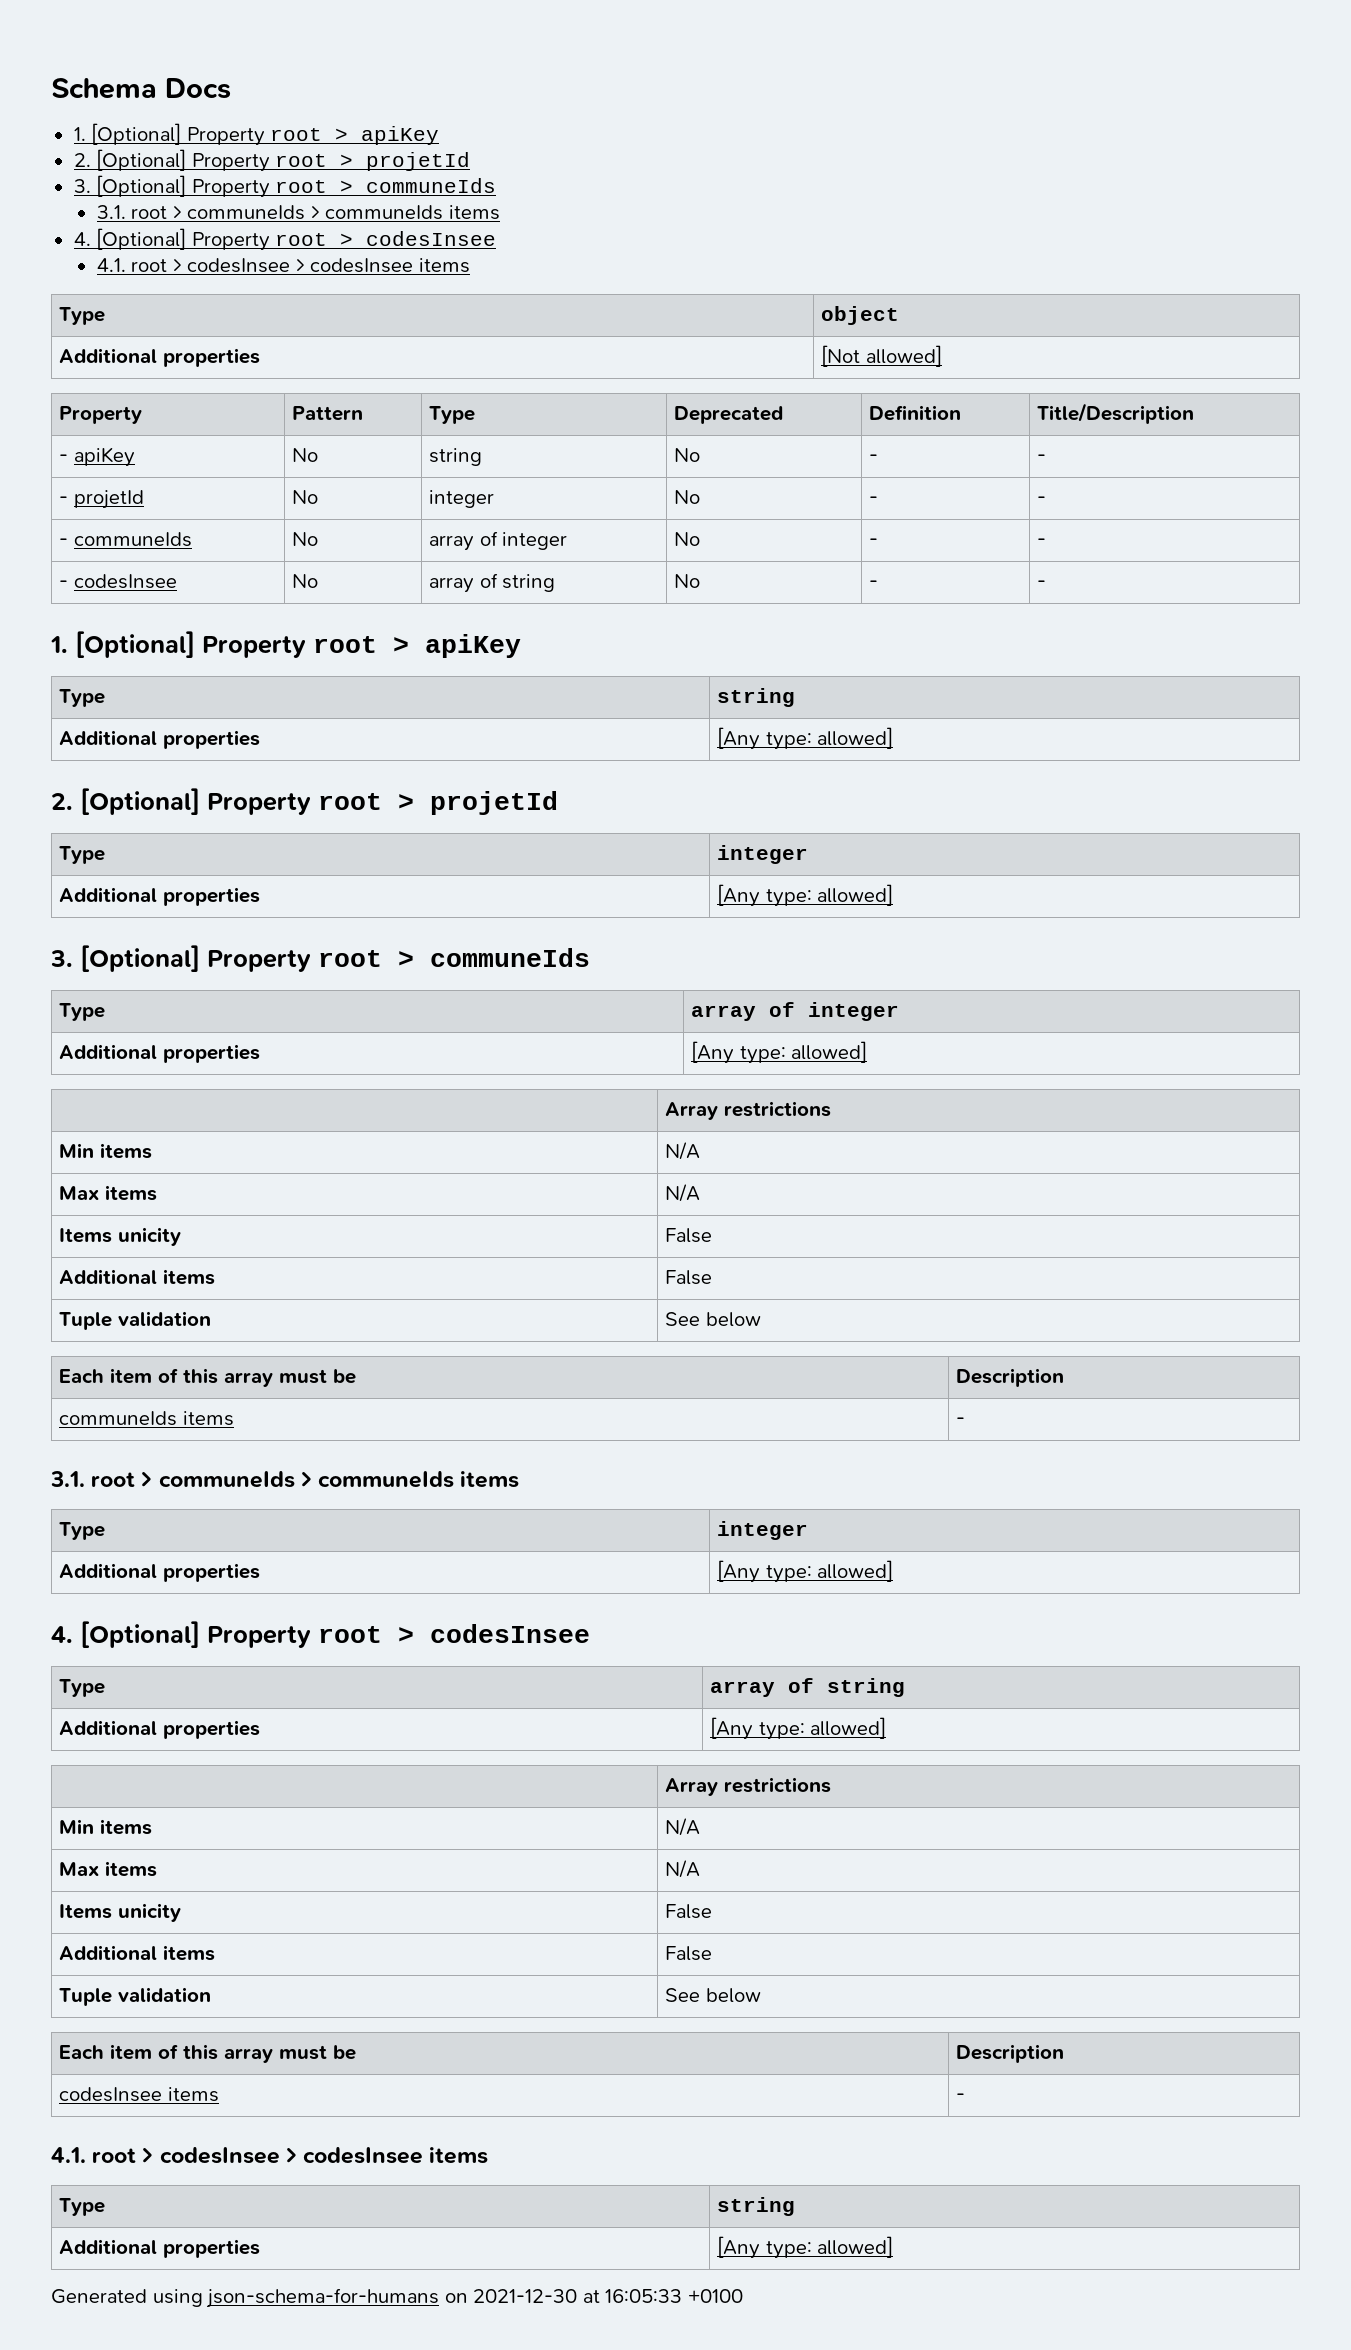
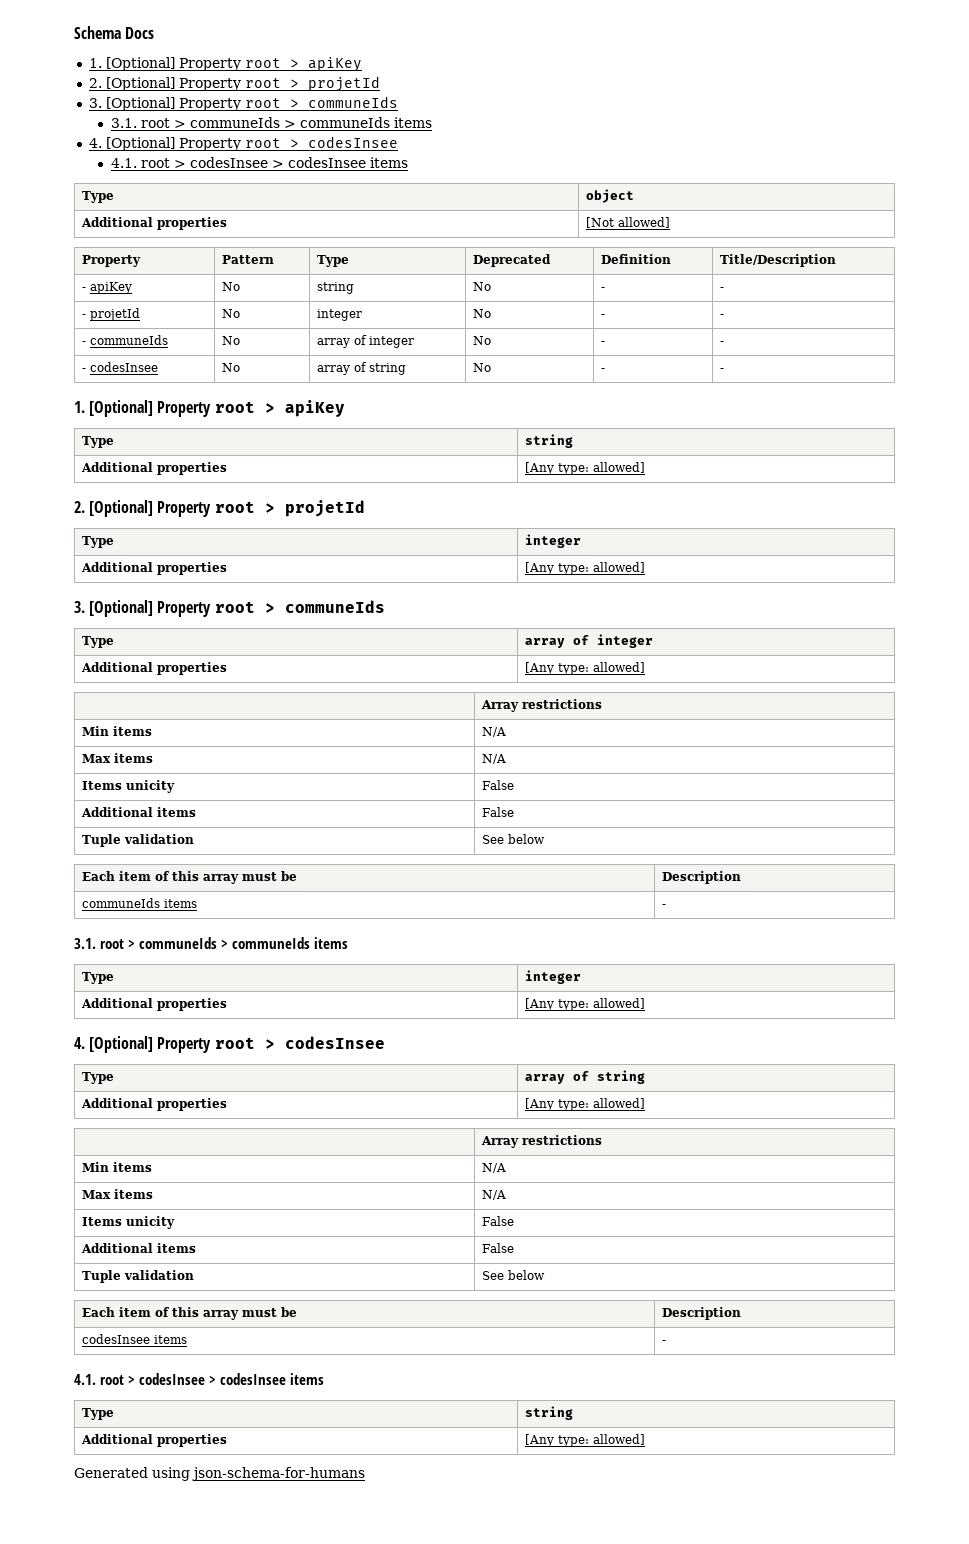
- Generated using json-schema-for-humans on 2021-12-30 at 16:05:33 +0100
+ Generated using json-schema-for-humans

